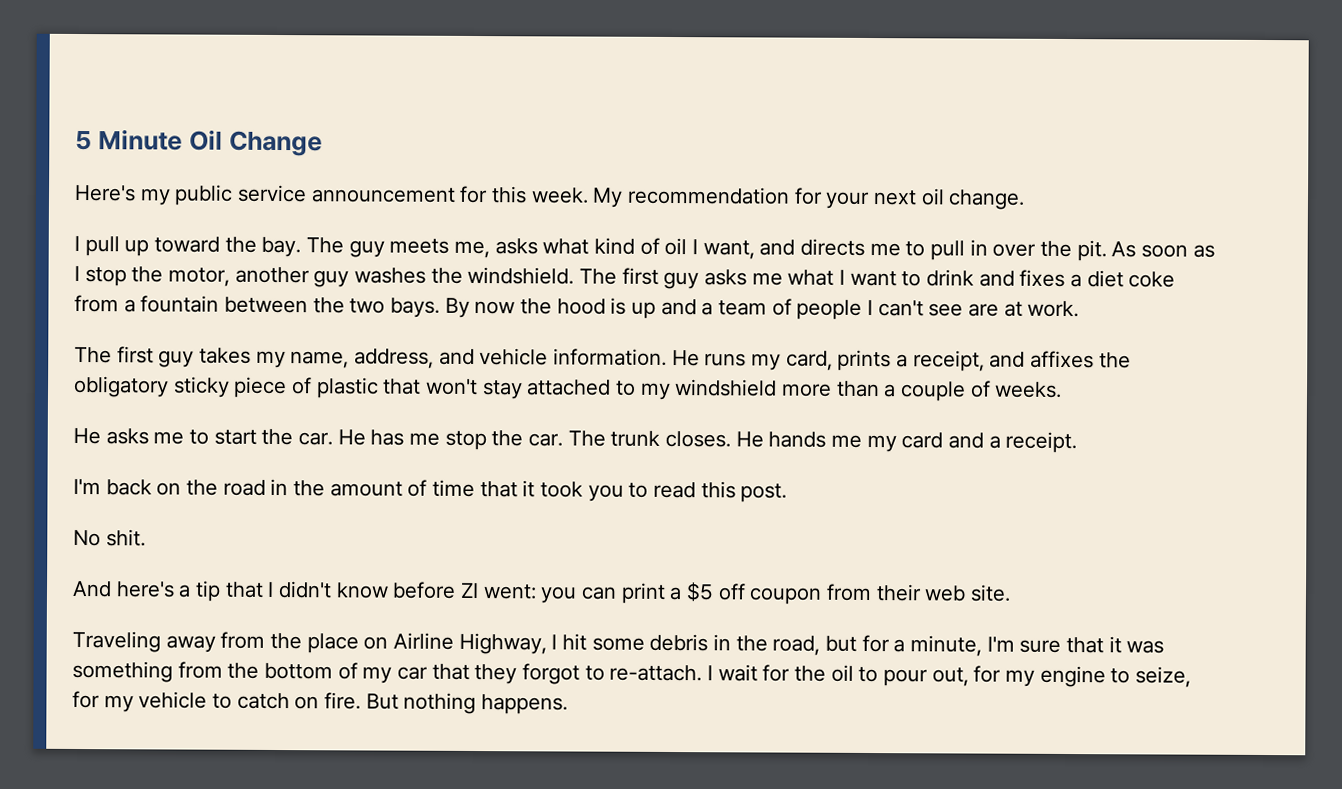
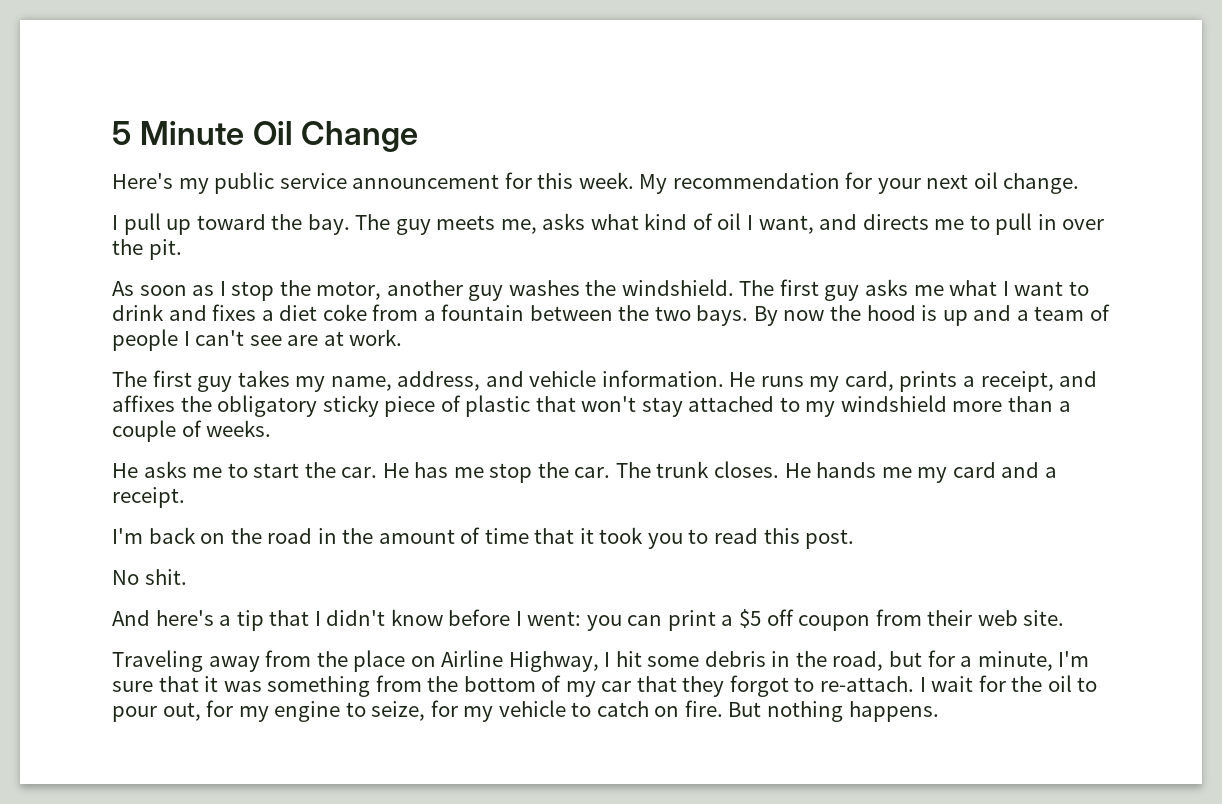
- The guy meets me, asks what kind of oil I want, and directs me to pull in over the pit. As soon as I stop the motor, another guy washes the windshield.
+ The guy meets me, asks what kind of oil I want, and directs me to pull in over the pit.
+ As soon as I stop the motor, another guy washes the windshield.
- And here's a tip that I didn't know before ZI went: you can print a $5 off coupon from their web site.
+ And here's a tip that I didn't know before I went: you can print a $5 off coupon from their web site.

